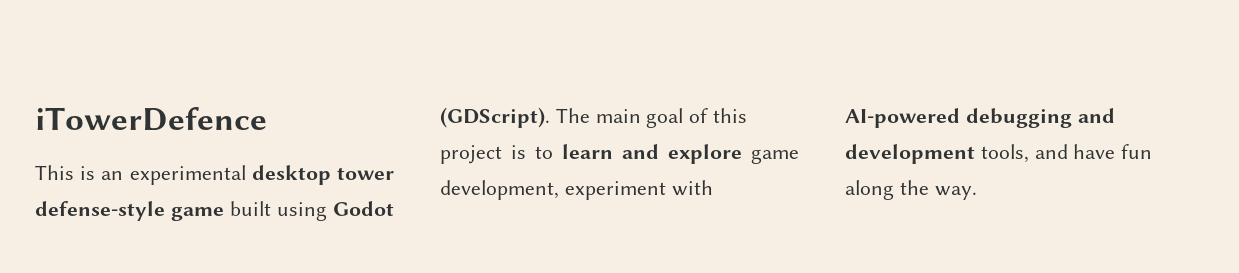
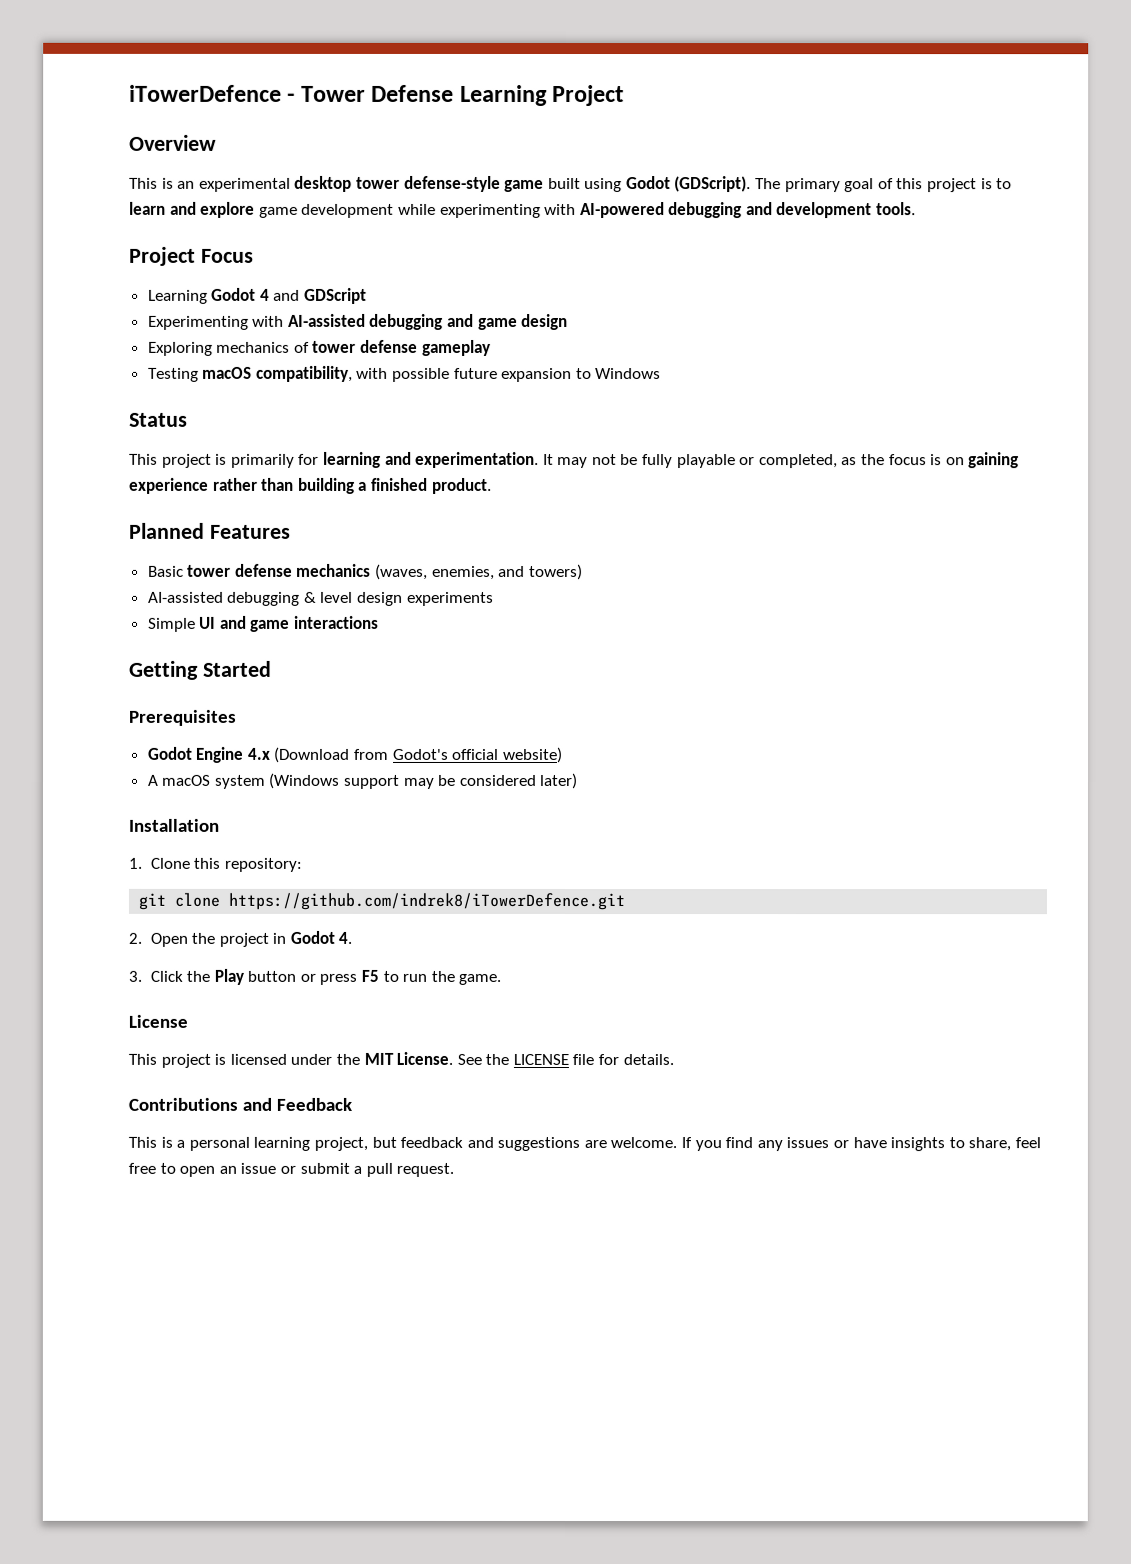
- iTowerDefence
+ iTowerDefence - Tower Defense Learning Project
+ Overview
- The main goal of this project is to learn and explore game development, experiment with AI-powered debugging and development tools, and have fun along the way.
+ The primary goal of this project is to learn and explore game development while experimenting with AI-powered debugging and development tools.
+ Project Focus
+ Learning Godot 4 and GDScript
+ Experimenting with AI-assisted debugging and game design
+ Exploring mechanics of tower defense gameplay
+ Testing macOS compatibility, with possible future expansion to Windows
+ Status
+ This project is primarily for learning and experimentation. It may not be fully playable or completed, as the focus is on gaining experience rather than building a finished product.
+ Planned Features
+ Basic tower defense mechanics (waves, enemies, and towers)
+ AI-assisted debugging & level design experiments
+ Simple UI and game interactions
+ Getting Started
+ Prerequisites
+ Godot Engine 4.x (Download from Godot's official website)
+ A macOS system (Windows support may be considered later)
+ Installation
+ 1. Clone this repository:
+ git clone https://github.com/indrek8/iTowerDefence.git
+ 2. Open the project in Godot 4.
+ 3. Click the Play button or press F5 to run the game.
+ License
+ This project is licensed under the MIT License. See the LICENSE file for details.
+ Contributions and Feedback
+ This is a personal learning project, but feedback and suggestions are welcome. If you find any issues or have insights to share, feel free to open an issue or submit a pull request.

